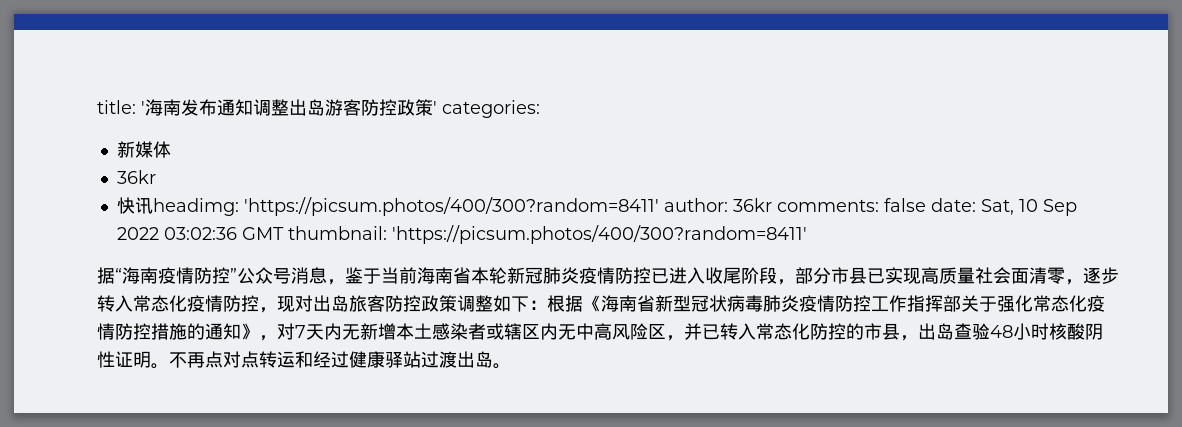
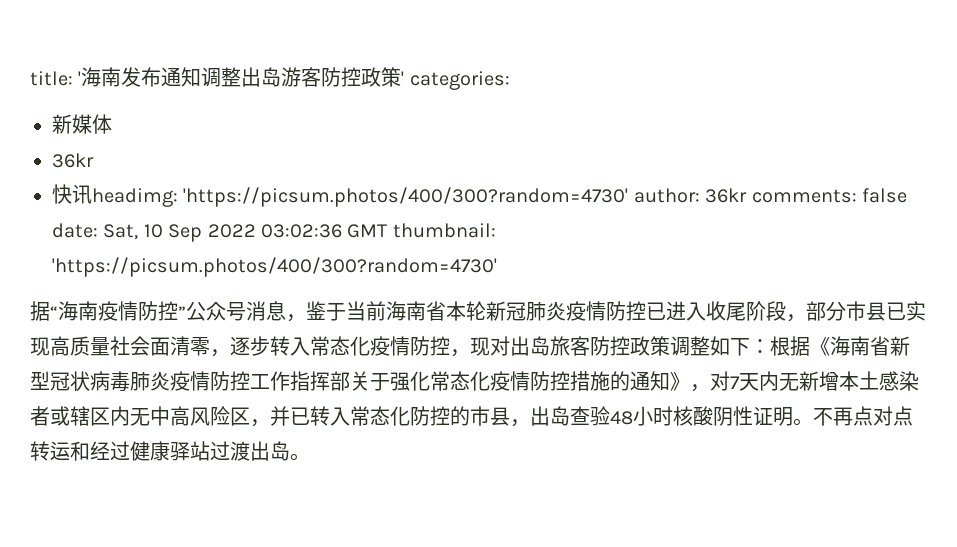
- 快讯headimg: 'https://picsum.photos/400/300?random=8411' author: 36kr comments: false date: Sat, 10 Sep 2022 03:02:36 GMT thumbnail: 'https://picsum.photos/400/300?random=8411'
+ 快讯headimg: 'https://picsum.photos/400/300?random=4730' author: 36kr comments: false date: Sat, 10 Sep 2022 03:02:36 GMT thumbnail: 'https://picsum.photos/400/300?random=4730'

